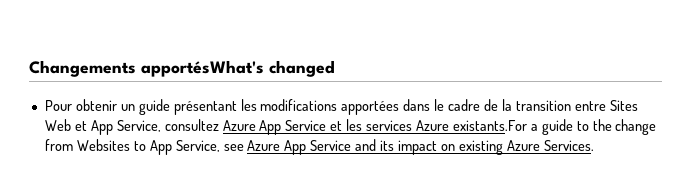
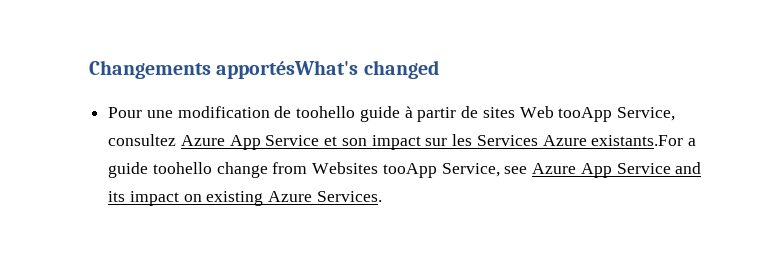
- Pour obtenir un guide présentant les modifications apportées dans le cadre de la transition entre Sites Web et App Service, consultez Azure App Service et les services Azure existants.For a guide to the change from Websites to App Service, see Azure App Service and its impact on existing Azure Services.
+ Pour une modification de toohello guide à partir de sites Web tooApp Service, consultez Azure App Service et son impact sur les Services Azure existants.For a guide toohello change from Websites tooApp Service, see Azure App Service and its impact on existing Azure Services.

